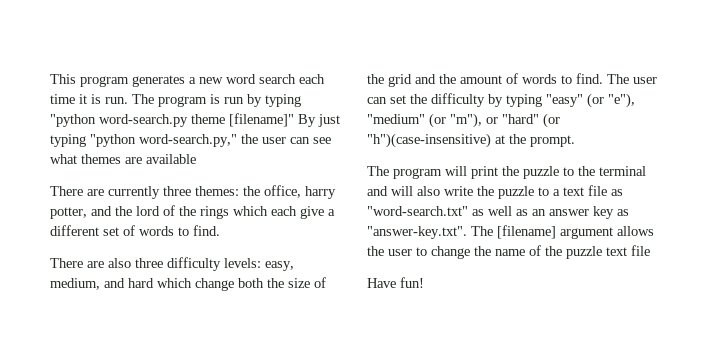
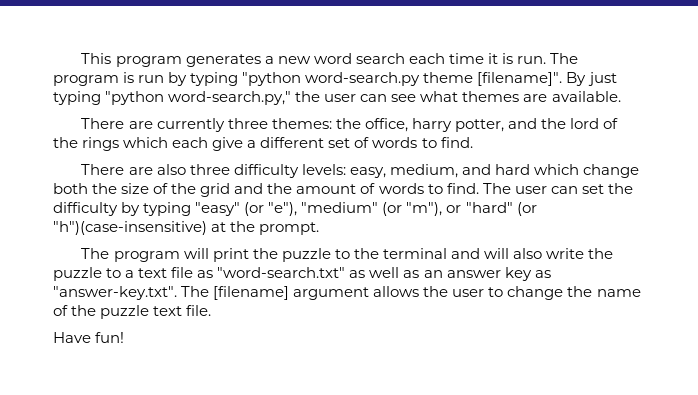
- The program is run by typing "python word-search.py theme [filename]" By just typing "python word-search.py," the user can see what themes are available
+ The program is run by typing "python word-search.py theme [filename]". By just typing "python word-search.py," the user can see what themes are available.
- The program will print the puzzle to the terminal and will also write the puzzle to a text file as "word-search.txt" as well as an answer key as "answer-key.txt". The [filename] argument allows the user to change the name of the puzzle text file
+ The program will print the puzzle to the terminal and will also write the puzzle to a text file as "word-search.txt" as well as an answer key as "answer-key.txt". The [filename] argument allows the user to change the name of the puzzle text file.

